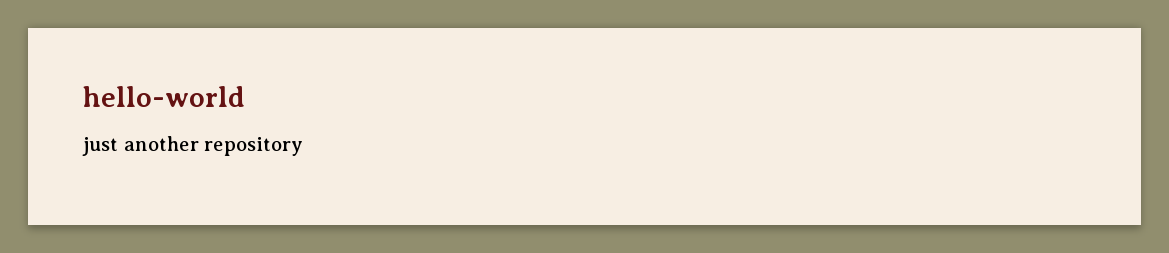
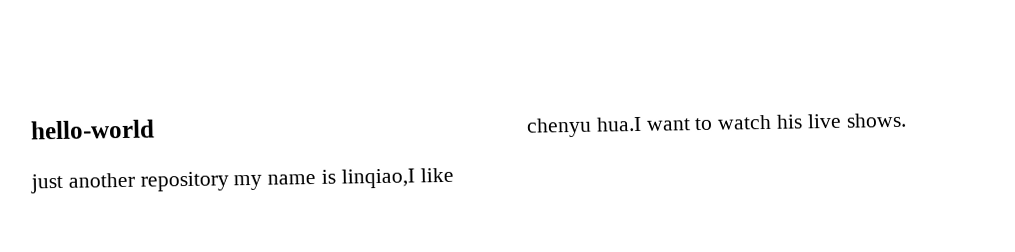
- just another repository
+ just another repository my name is linqiao,I like chenyu hua.I want to watch his live shows.

